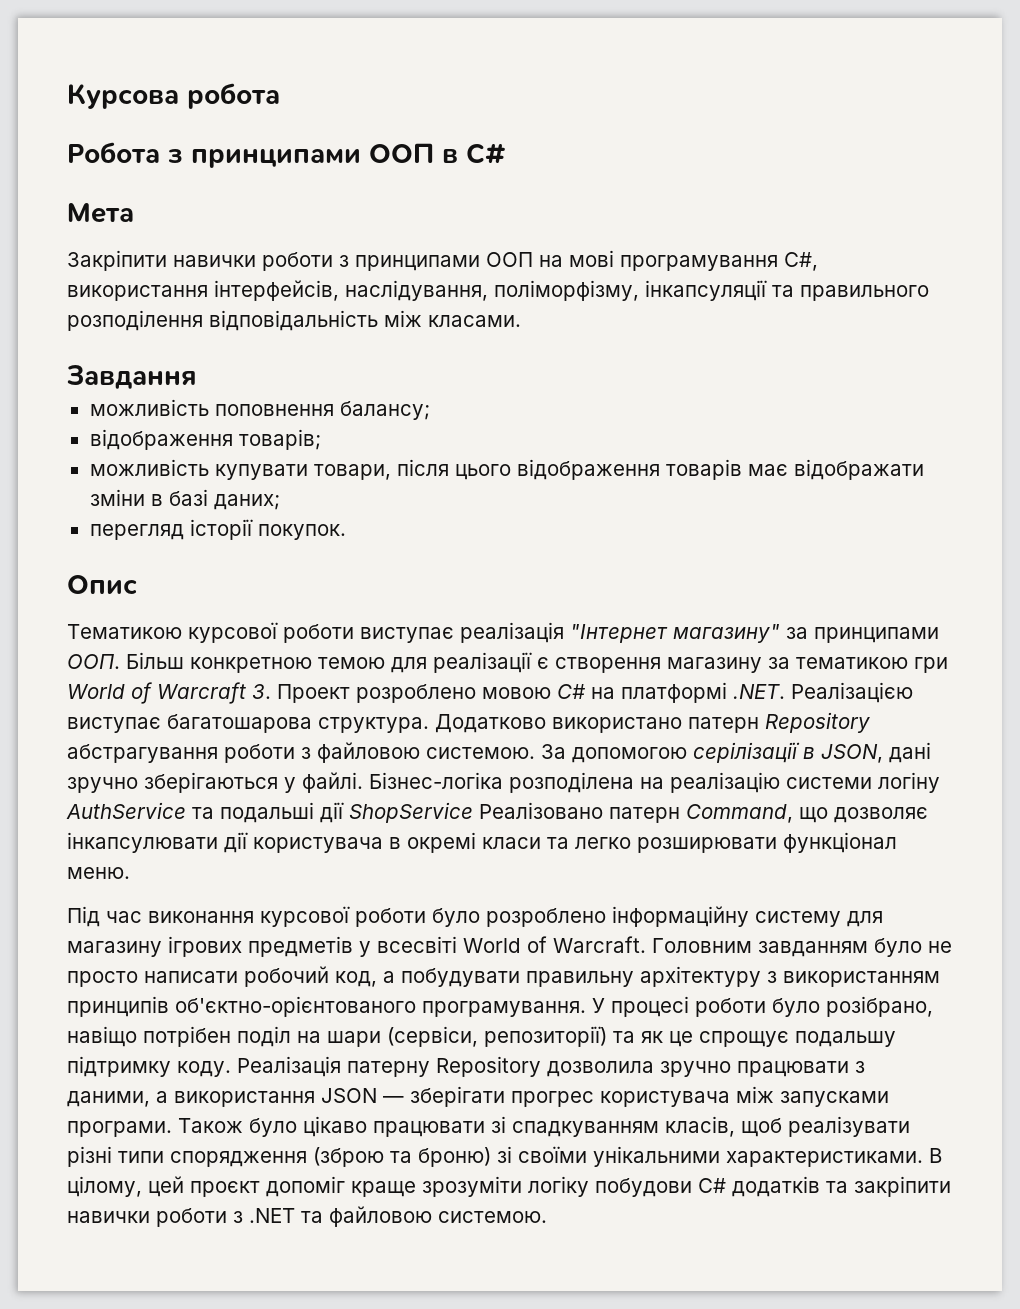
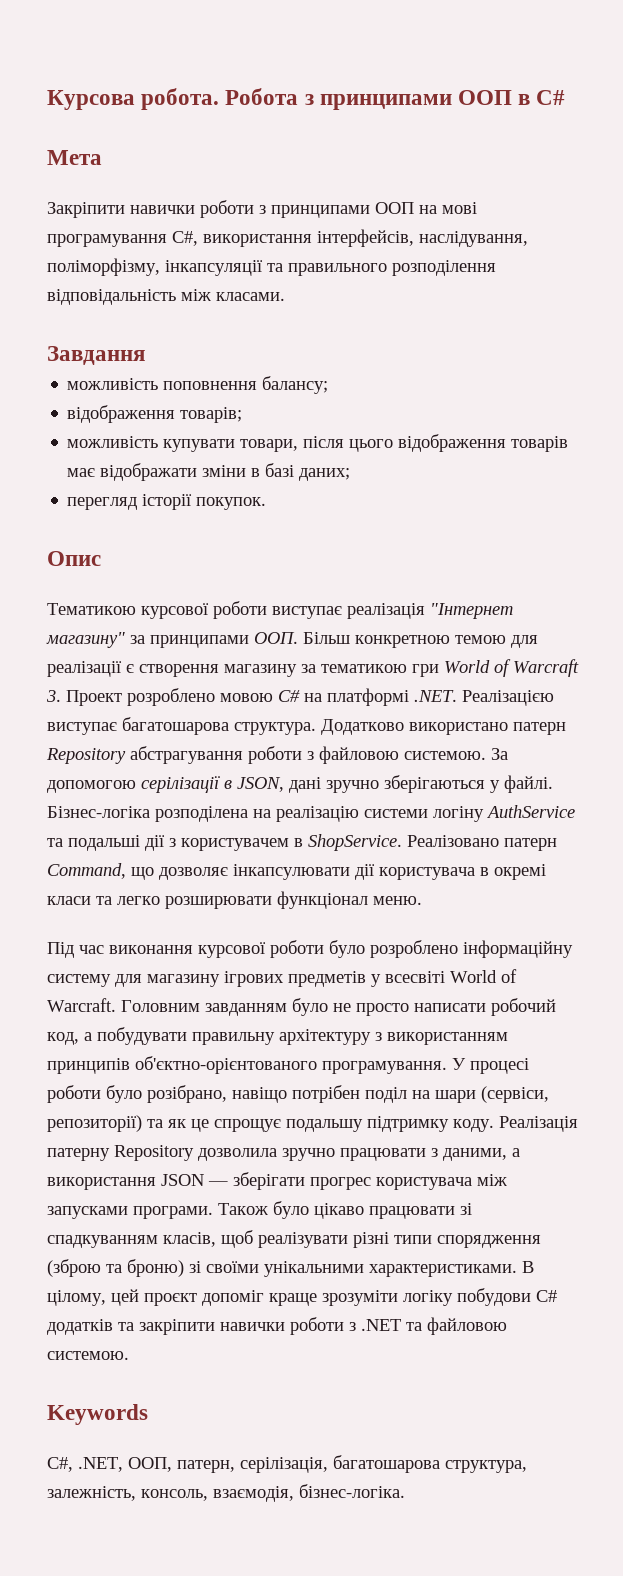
- Курсова робота
- Робота з принципами ООП в С#
+ Курсова робота. Робота з принципами ООП в С#
- Бізнес-логіка розподілена на реалізацію системи логіну AuthService та подальші дії ShopService Реалізовано патерн Command, що дозволяє інкапсулювати дії користувача в окремі класи та легко розширювати функціонал меню.
+ Бізнес-логіка розподілена на реалізацію системи логіну AuthService та подальші дії з користувачем в ShopService. Реалізовано патерн Command, що дозволяє інкапсулювати дії користувача в окремі класи та легко розширювати функціонал меню.
+ Keywords
+ C#, .NET, ООП, патерн, серілізація, багатошарова структура, залежність, консоль, взаємодія, бізнес-логіка.

